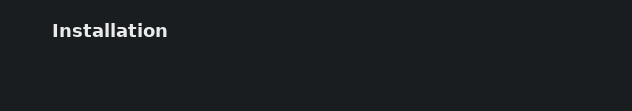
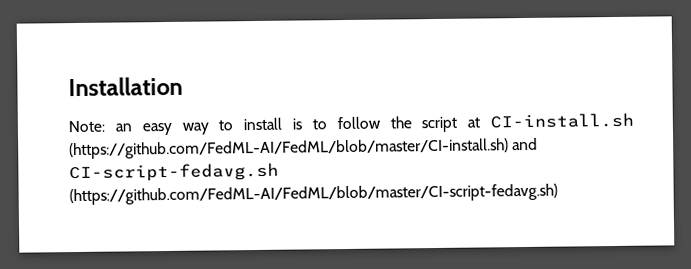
+ Note: an easy way to install is to follow the script at CI-install.sh (https://github.com/FedML-AI/FedML/blob/master/CI-install.sh) and CI-script-fedavg.sh (https://github.com/FedML-AI/FedML/blob/master/CI-script-fedavg.sh)

